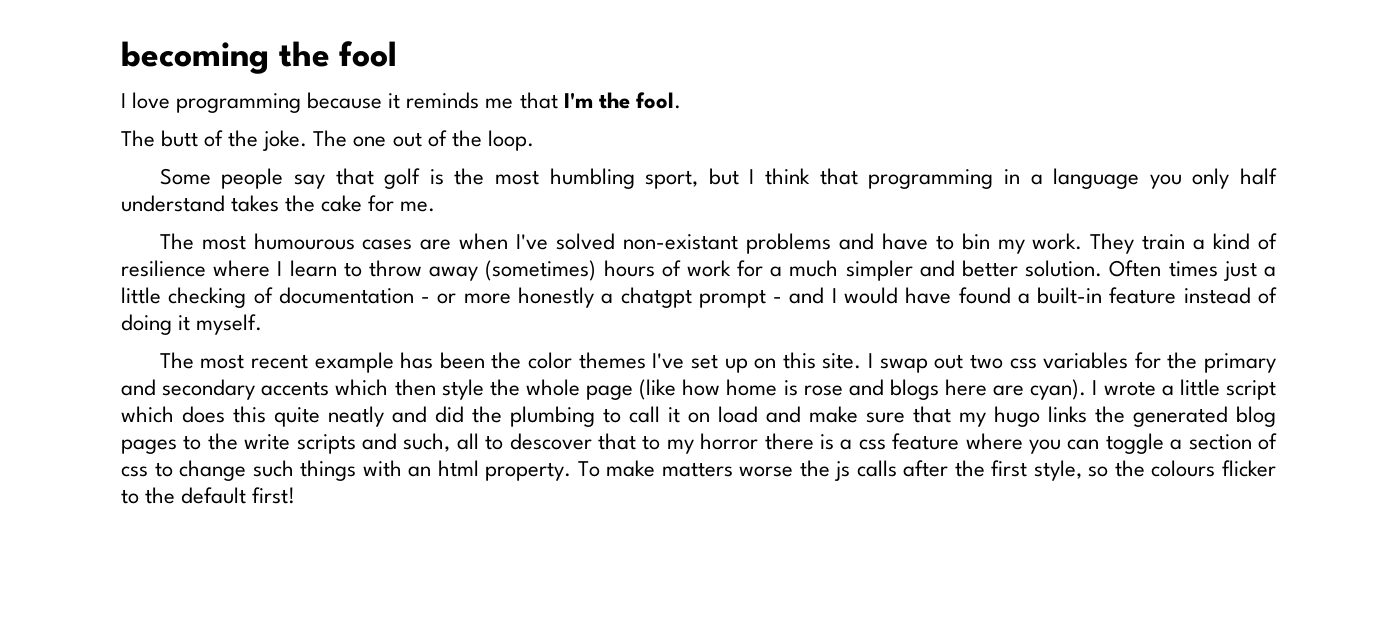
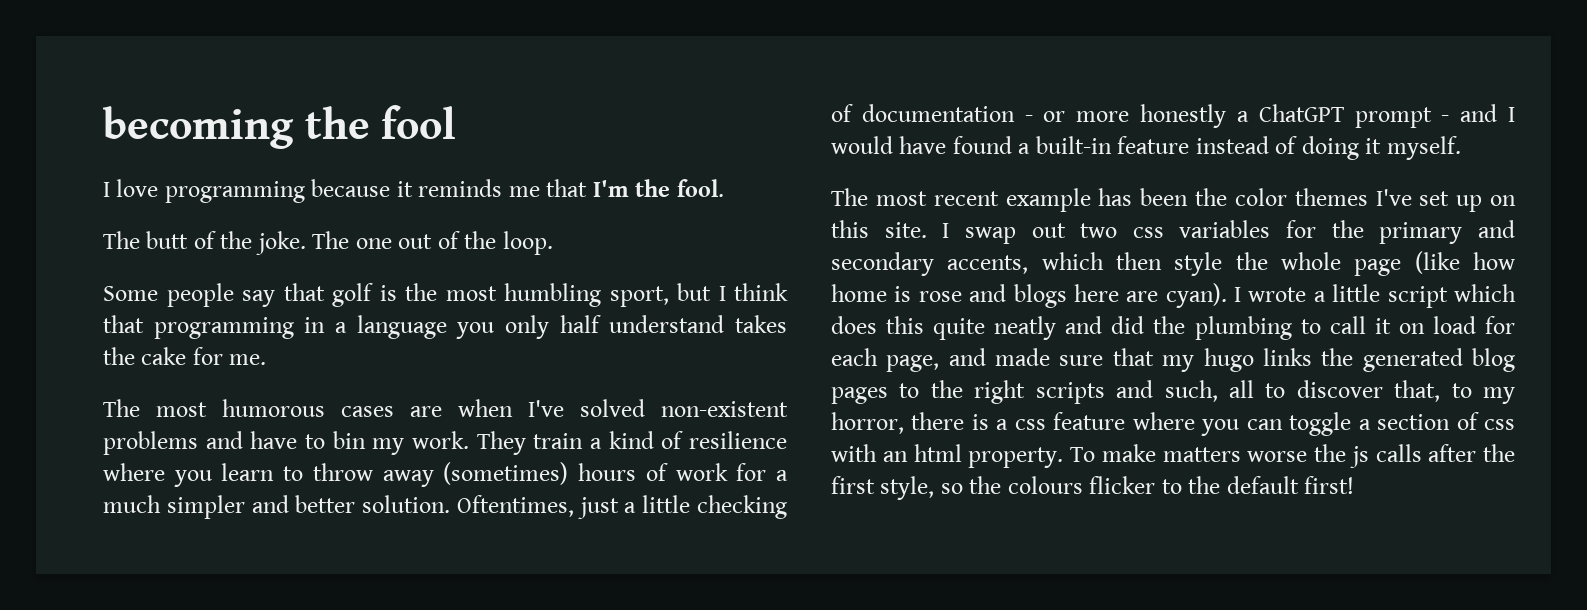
- The most humourous cases are when I've solved non-existant problems and have to bin my work.
+ The most humorous cases are when I've solved non-existent problems and have to bin my work.
- They train a kind of resilience where I learn to throw away (sometimes) hours of work for a much simpler and better solution.
+ They train a kind of resilience where you learn to throw away (sometimes) hours of work for a much simpler and better solution.
- Often times just a little checking of documentation - or more honestly a chatgpt prompt - and I would have found a built-in feature instead of doing it myself.
+ Oftentimes, just a little checking of documentation - or more honestly a ChatGPT prompt - and I would have found a built-in feature instead of doing it myself.
- I swap out two css variables for the primary and secondary accents which then style the whole page (like how home is rose and blogs here are cyan).
+ I swap out two css variables for the primary and secondary accents, which then style the whole page (like how home is rose and blogs here are cyan).
- I wrote a little script which does this quite neatly and did the plumbing to call it on load and make sure that my hugo links the generated blog pages to the write scripts and such, all to descover that to my horror there is a css feature where you can toggle a section of css to change such things with an html property.
+ I wrote a little script which does this quite neatly and did the plumbing to call it on load for each page, and made sure that my hugo links the generated blog pages to the right scripts and such, all to discover that, to my horror, there is a css feature where you can toggle a section of css with an html property.

